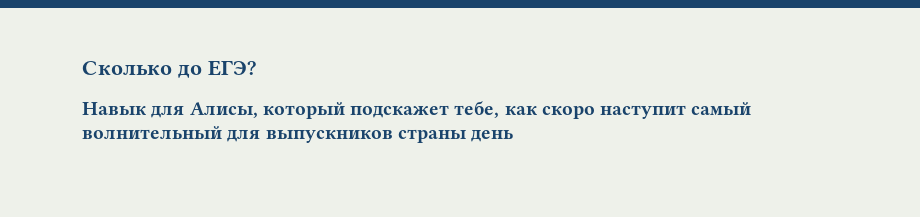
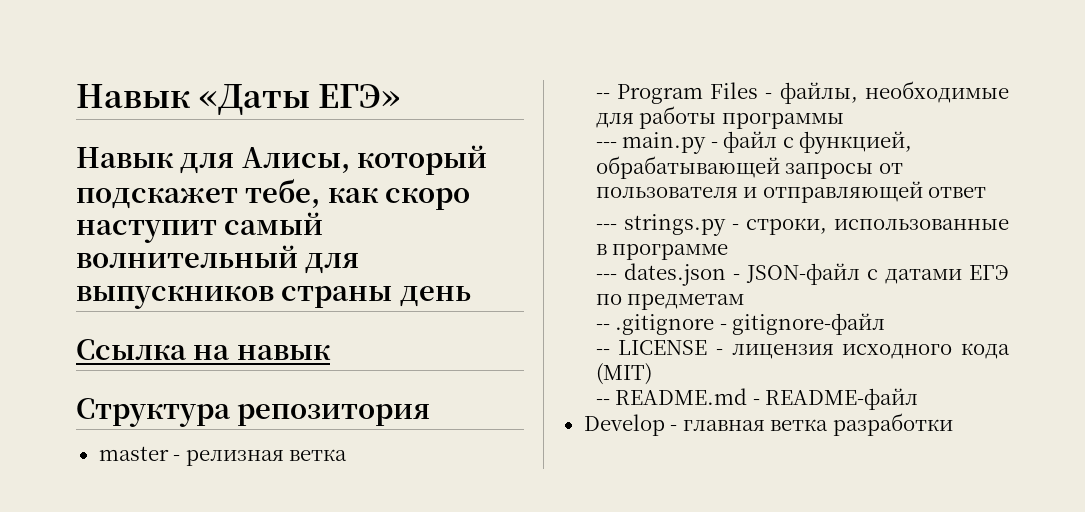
- Сколько до ЕГЭ?
+ Навык «Даты ЕГЭ»
+ Ссылка на навык
+ Структура репозитория
+ master - релизная ветка
+ -- Program Files - файлы, необходимые для работы программы
+ --- main.py - файл с функцией, обрабатывающей запросы от пользователя и отправляющей ответ
+ --- strings.py - строки, использованные в программе
+ --- dates.json - JSON-файл с датами ЕГЭ по предметам
+ -- .gitignore - gitignore-файл
+ -- LICENSE - лицензия исходного кода (MIT)
+ -- README.md - README-файл
+ Develop - главная ветка разработки

